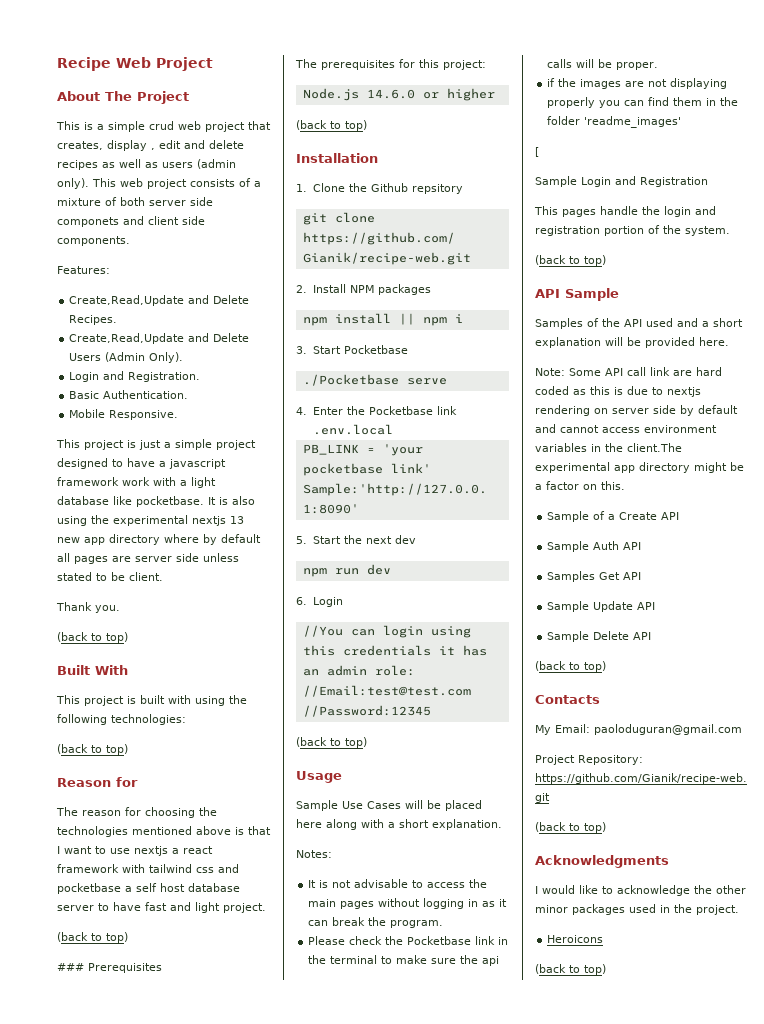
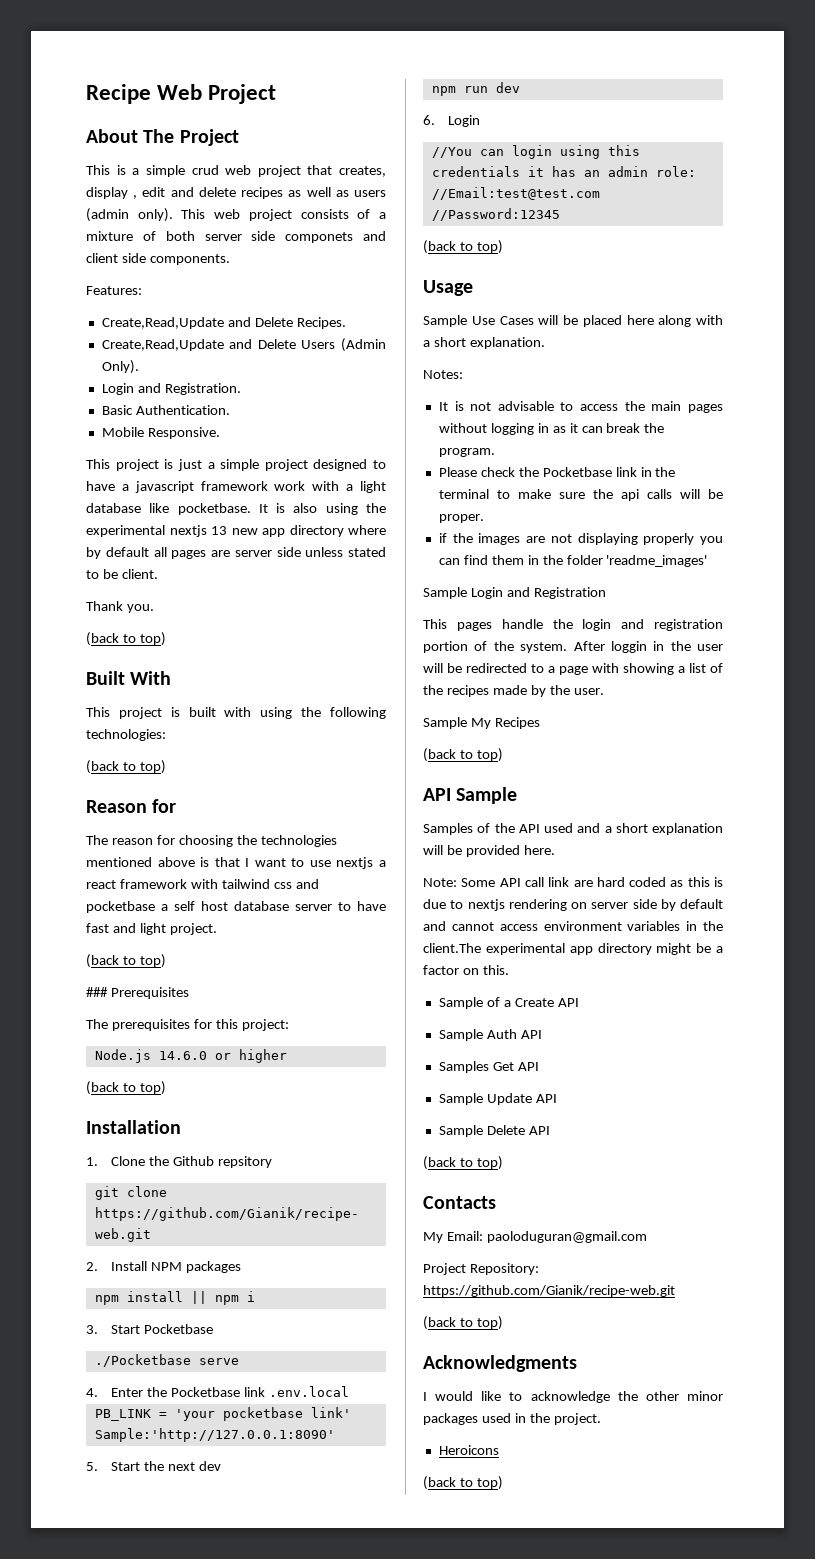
- [
+ After loggin in the user will be redirected to a page with showing a list of the recipes made by the user.
+ Sample My Recipes

